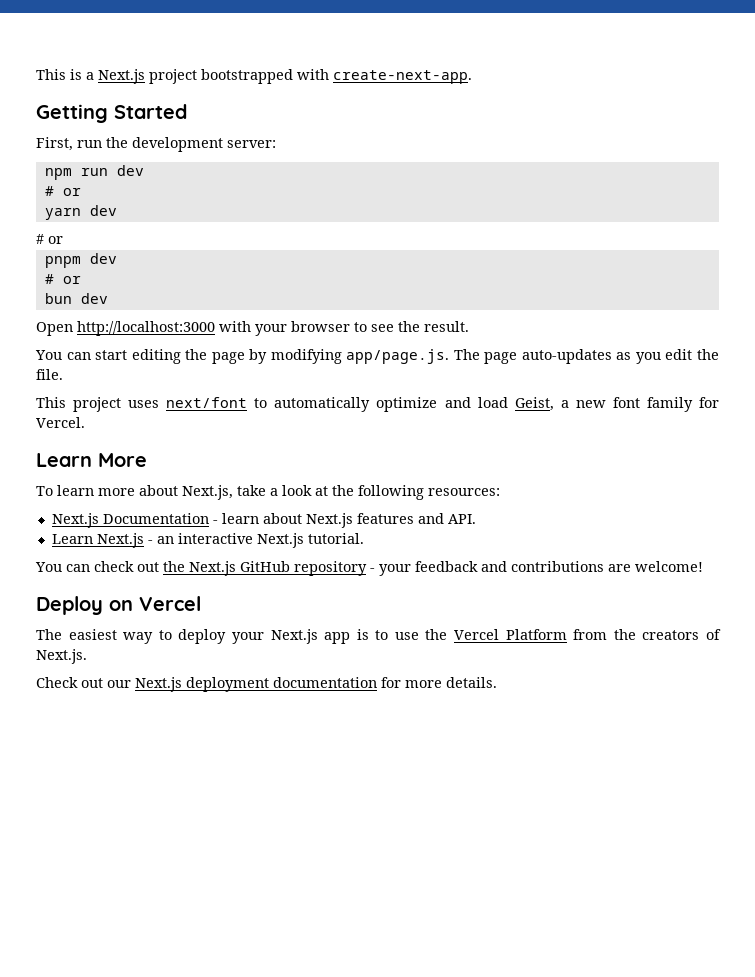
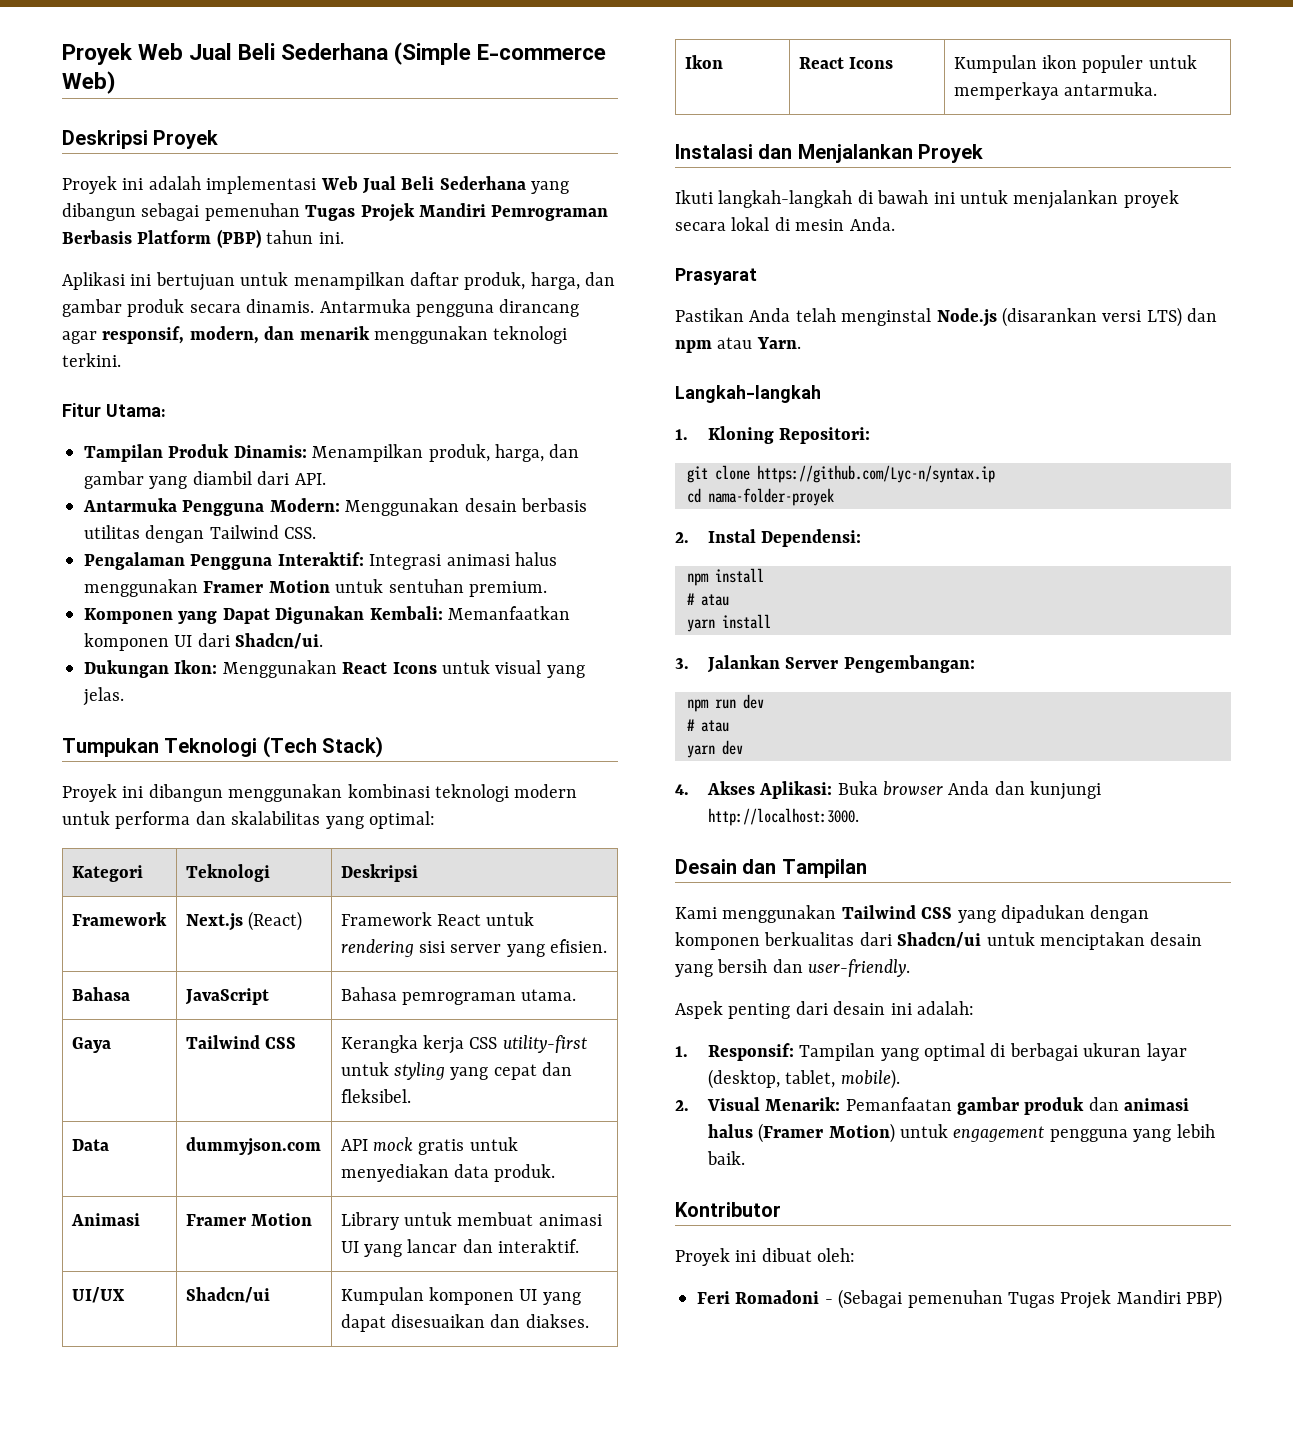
- This is a Next.js project bootstrapped with create-next-app.
- Getting Started
- First, run the development server:
+ Proyek Web Jual Beli Sederhana (Simple E-commerce Web)
+ Deskripsi Proyek
+ Proyek ini adalah implementasi Web Jual Beli Sederhana yang dibangun sebagai pemenuhan Tugas Projek Mandiri Pemrograman Berbasis Platform (PBP) tahun ini.
+ Aplikasi ini bertujuan untuk menampilkan daftar produk, harga, dan gambar produk secara dinamis. Antarmuka pengguna dirancang agar responsif, modern, dan menarik menggunakan teknologi terkini.
+ Fitur Utama:
+ Tampilan Produk Dinamis: Menampilkan produk, harga, dan gambar yang diambil dari API.
+ Antarmuka Pengguna Modern: Menggunakan desain berbasis utilitas dengan Tailwind CSS.
+ Pengalaman Pengguna Interaktif: Integrasi animasi halus menggunakan Framer Motion untuk sentuhan premium.
+ Komponen yang Dapat Digunakan Kembali: Memanfaatkan komponen UI dari Shadcn/ui.
+ Dukungan Ikon: Menggunakan React Icons untuk visual yang jelas.
+ Tumpukan Teknologi (Tech Stack)
+ Proyek ini dibangun menggunakan kombinasi teknologi modern untuk performa dan skalabilitas yang optimal:
+ Kategori | Teknologi | Deskripsi
+ Framework | Next.js (React) | Framework React untuk rendering sisi server yang efisien.
+ Bahasa | JavaScript | Bahasa pemrograman utama.
+ Gaya | Tailwind CSS | Kerangka kerja CSS utility-first untuk styling yang cepat dan fleksibel.
+ Data | dummyjson.com | API mock gratis untuk menyediakan data produk.
+ Animasi | Framer Motion | Library untuk membuat animasi UI yang lancar dan interaktif.
+ UI/UX | Shadcn/ui | Kumpulan komponen UI yang dapat disesuaikan dan diakses.
+ Ikon | React Icons | Kumpulan ikon populer untuk memperkaya antarmuka.
+ Instalasi dan Menjalankan Proyek
+ Ikuti langkah-langkah di bawah ini untuk menjalankan proyek secara lokal di mesin Anda.
+ Prasyarat
+ Pastikan Anda telah menginstal Node.js (disarankan versi LTS) dan npm atau Yarn.
+ Langkah-langkah
+ 1. Kloning Repositori:
+ git clone https://github.com/Lyc-n/syntax.ip
+ cd nama-folder-proyek
+ 2. Instal Dependensi:
+ npm install
+ # atau
+ yarn install
+ 3. Jalankan Server Pengembangan:
  npm run dev
- # or
+ # atau
  yarn dev
- # or
- pnpm dev
- # or
- bun dev
- Open http://localhost:3000 with your browser to see the result.
- You can start editing the page by modifying app/page.js. The page auto-updates as you edit the file.
- This project uses next/font to automatically optimize and load Geist, a new font family for Vercel.
- Learn More
- To learn more about Next.js, take a look at the following resources:
- Next.js Documentation - learn about Next.js features and API.
- Learn Next.js - an interactive Next.js tutorial.
- You can check out the Next.js GitHub repository - your feedback and contributions are welcome!
- Deploy on Vercel
- The easiest way to deploy your Next.js app is to use the Vercel Platform from the creators of Next.js.
- Check out our Next.js deployment documentation for more details.
+ 4. Akses Aplikasi: Buka browser Anda dan kunjungi http://localhost:3000.
+ Desain dan Tampilan
+ Kami menggunakan Tailwind CSS yang dipadukan dengan komponen berkualitas dari Shadcn/ui untuk menciptakan desain yang bersih dan user-friendly.
+ Aspek penting dari desain ini adalah:
+ 1. Responsif: Tampilan yang optimal di berbagai ukuran layar (desktop, tablet, mobile).
+ 2. Visual Menarik: Pemanfaatan gambar produk dan animasi halus (Framer Motion) untuk engagement pengguna yang lebih baik.
+ Kontributor
+ Proyek ini dibuat oleh:
+ Feri Romadoni - (Sebagai pemenuhan Tugas Projek Mandiri PBP)

